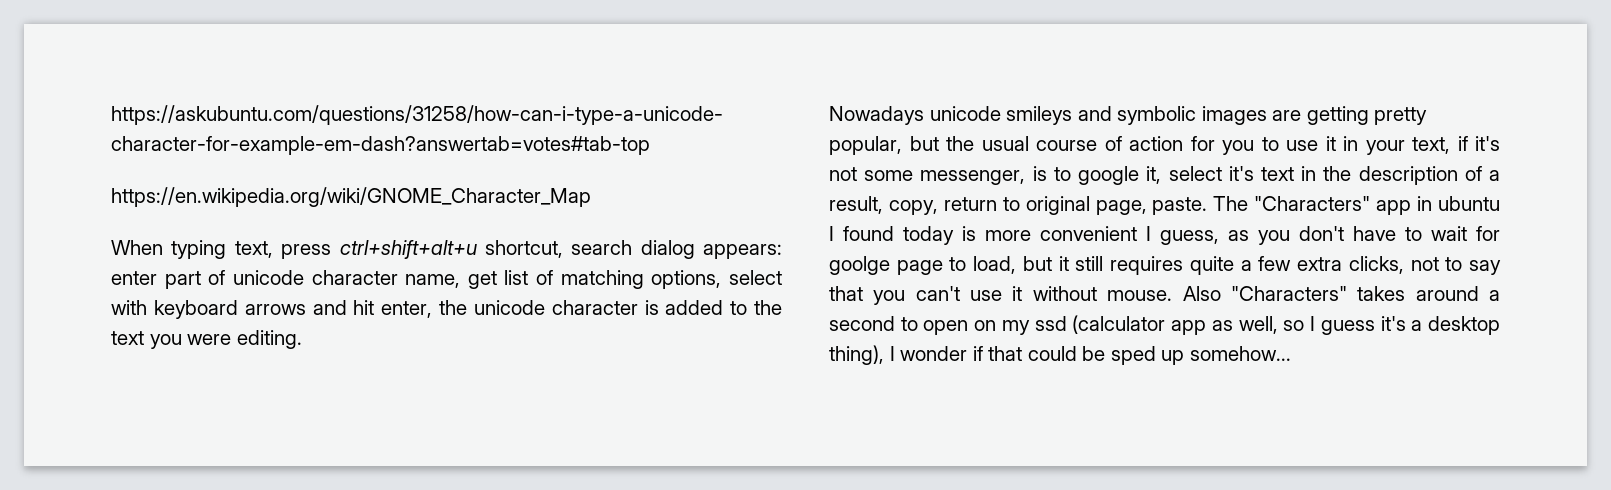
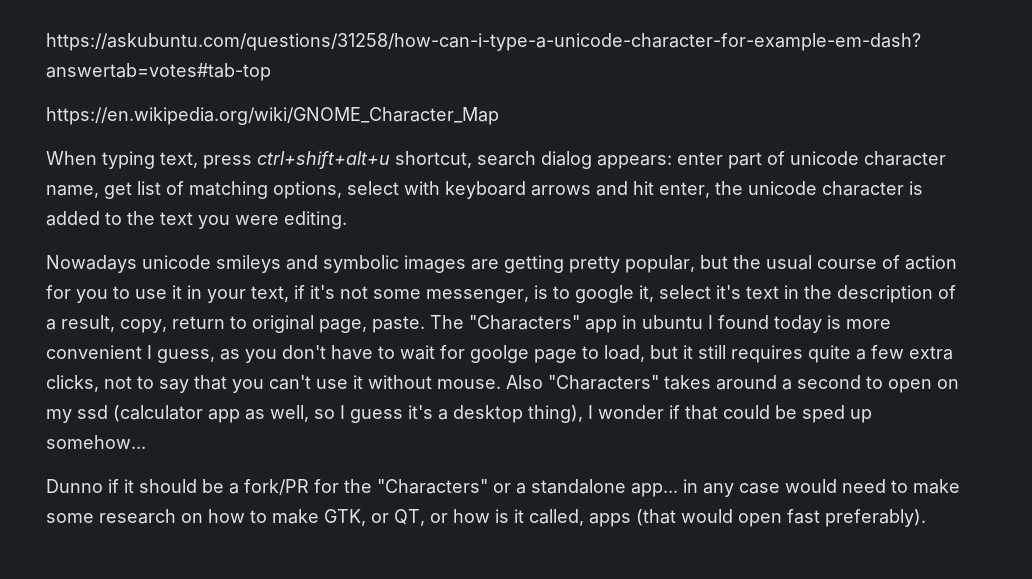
+ Dunno if it should be a fork/PR for the "Characters" or a standalone app... in any case would need to make some research on how to make GTK, or QT, or how is it called, apps (that would open fast preferably).

